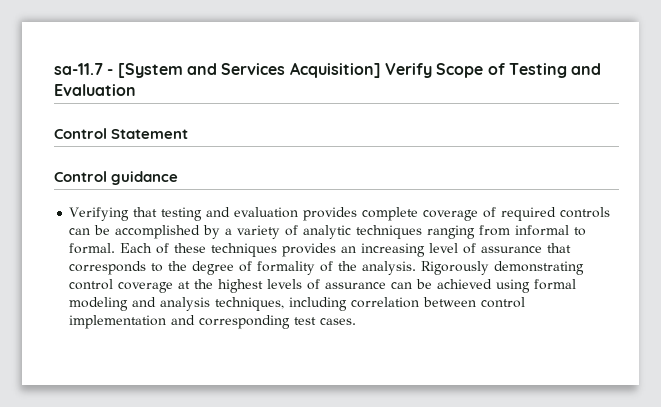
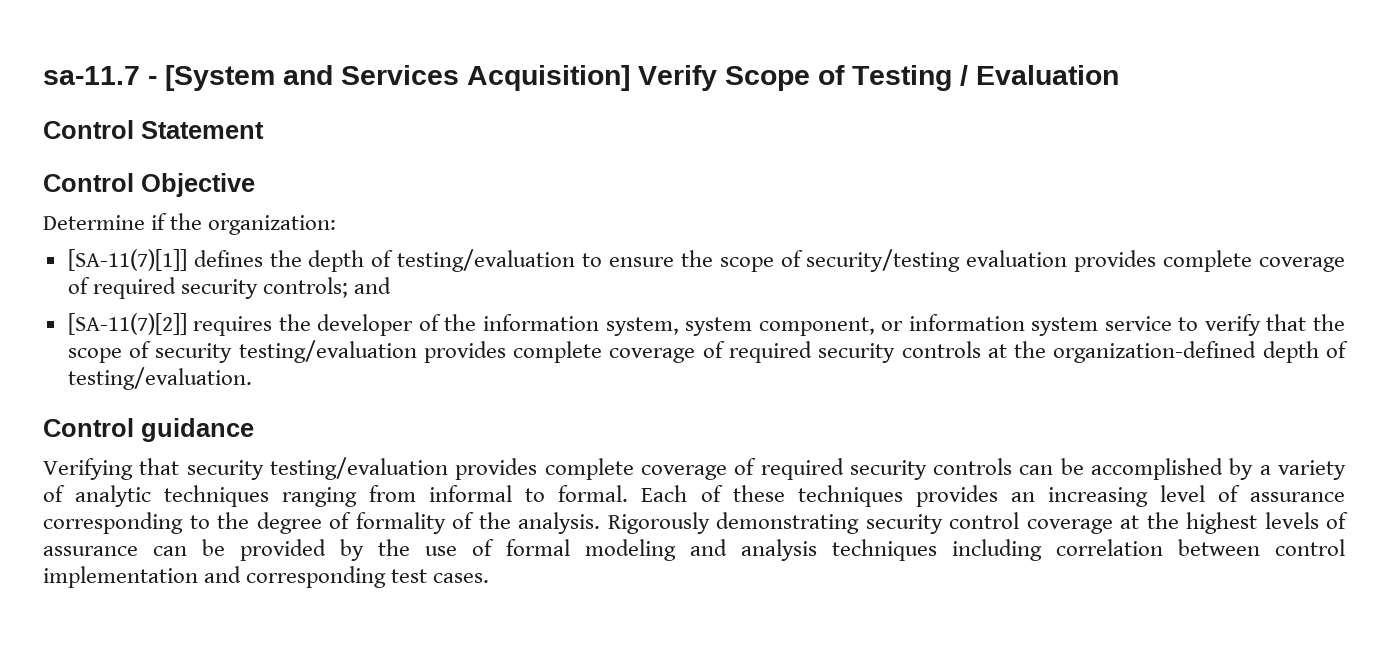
- sa-11.7 - [System and Services Acquisition] Verify Scope of Testing and Evaluation
+ sa-11.7 - [System and Services Acquisition] Verify Scope of Testing / Evaluation
+ Control Objective
+ Determine if the organization:
+ [SA-11(7)[1]] defines the depth of testing/evaluation to ensure the scope of security/testing evaluation provides complete coverage of required security controls; and
+ [SA-11(7)[2]] requires the developer of the information system, system component, or information system service to verify that the scope of security testing/evaluation provides complete coverage of required security controls at the organization-defined depth of testing/evaluation.
  Control guidance
- Verifying that testing and evaluation provides complete coverage of required controls can be accomplished by a variety of analytic techniques ranging from informal to formal.
+ Verifying that security testing/evaluation provides complete coverage of required security controls can be accomplished by a variety of analytic techniques ranging from informal to formal.
- Each of these techniques provides an increasing level of assurance that corresponds to the degree of formality of the analysis.
+ Each of these techniques provides an increasing level of assurance corresponding to the degree of formality of the analysis.
- Rigorously demonstrating control coverage at the highest levels of assurance can be achieved using formal modeling and analysis techniques, including correlation between control implementation and corresponding test cases.
+ Rigorously demonstrating security control coverage at the highest levels of assurance can be provided by the use of formal modeling and analysis techniques including correlation between control implementation and corresponding test cases.

